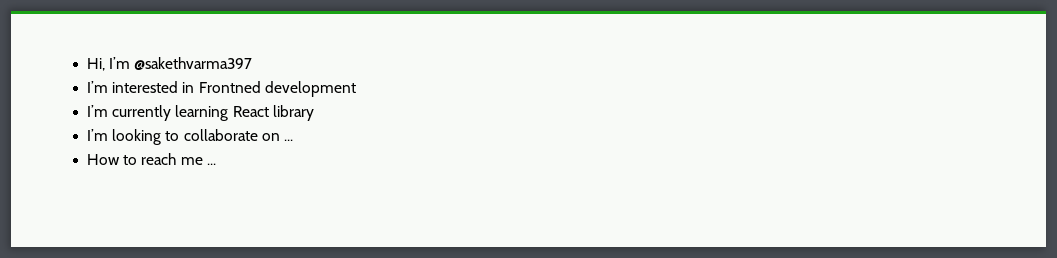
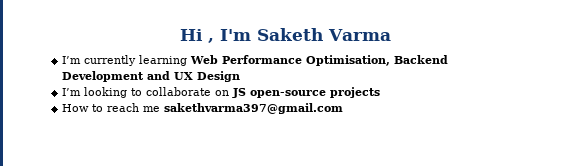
- Hi, I’m @sakethvarma397
- I’m interested in Frontned development
- I’m currently learning React library
+ Hi , I'm Saketh Varma
+ I’m currently learning Web Performance Optimisation, Backend Development and UX Design
- I’m looking to collaborate on ...
+ I’m looking to collaborate on JS open-source projects
- How to reach me ...
+ How to reach me sakethvarma397@gmail.com

